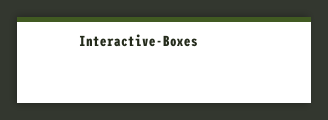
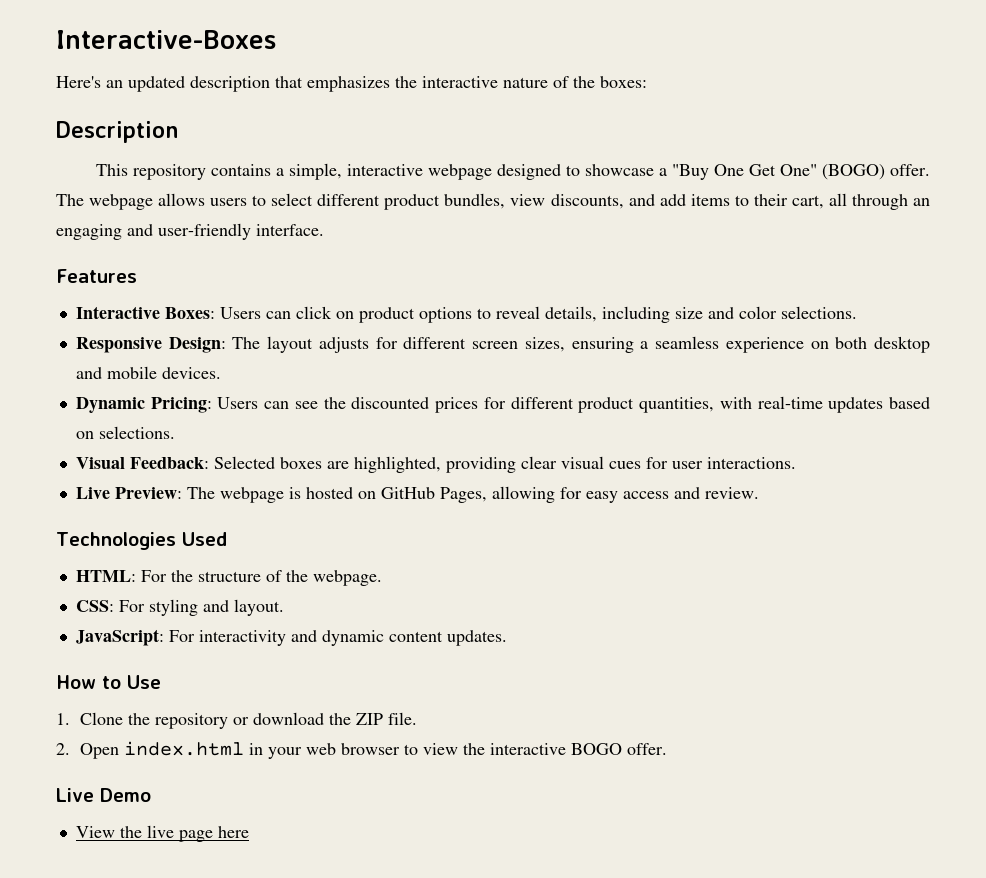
+ Here's an updated description that emphasizes the interactive nature of the boxes:
+ Description
+ This repository contains a simple, interactive webpage designed to showcase a "Buy One Get One" (BOGO) offer. The webpage allows users to select different product bundles, view discounts, and add items to their cart, all through an engaging and user-friendly interface.
+ Features
+ Interactive Boxes: Users can click on product options to reveal details, including size and color selections.
+ Responsive Design: The layout adjusts for different screen sizes, ensuring a seamless experience on both desktop and mobile devices.
+ Dynamic Pricing: Users can see the discounted prices for different product quantities, with real-time updates based on selections.
+ Visual Feedback: Selected boxes are highlighted, providing clear visual cues for user interactions.
+ Live Preview: The webpage is hosted on GitHub Pages, allowing for easy access and review.
+ Technologies Used
+ HTML: For the structure of the webpage.
+ CSS: For styling and layout.
+ JavaScript: For interactivity and dynamic content updates.
+ How to Use
+ 1. Clone the repository or download the ZIP file.
+ 2. Open index.html in your web browser to view the interactive BOGO offer.
+ Live Demo
+ View the live page here

